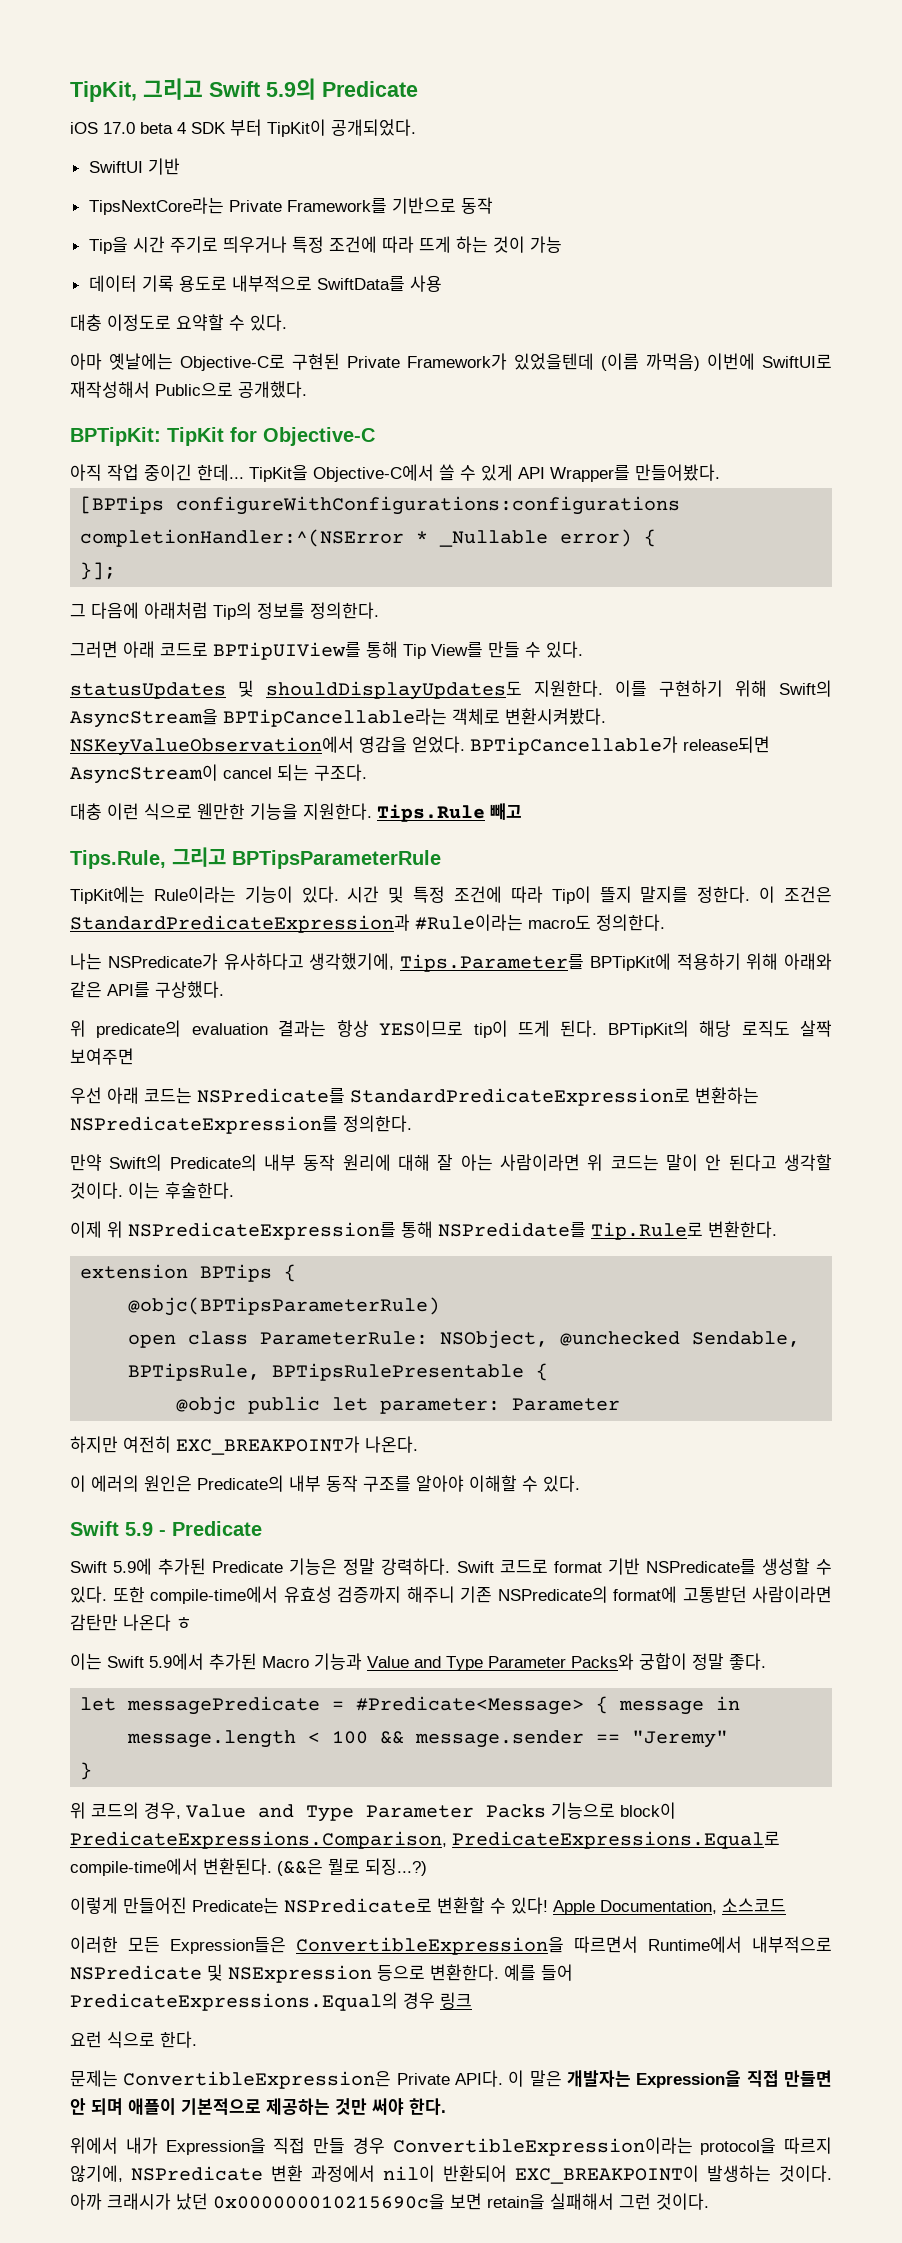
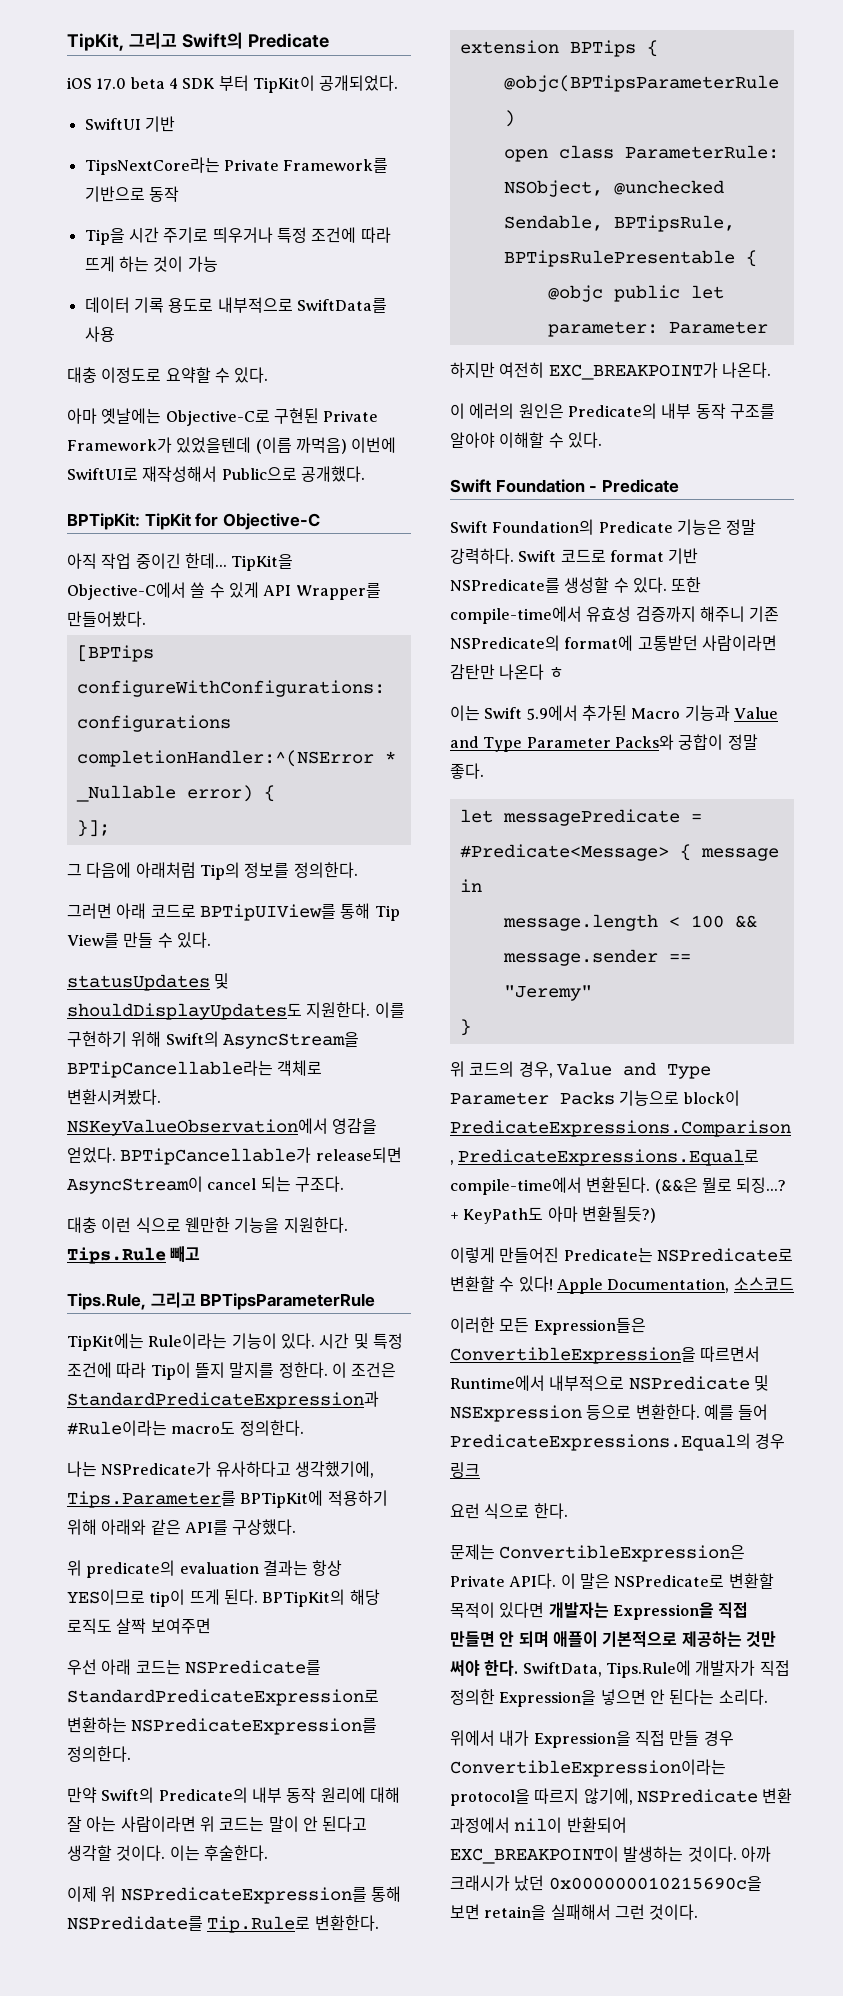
- TipKit, 그리고 Swift 5.9의 Predicate
+ TipKit, 그리고 Swift의 Predicate
- Swift 5.9 - Predicate
+ Swift Foundation - Predicate
- Swift 5.9에 추가된 Predicate 기능은 정말 강력하다.
+ Swift Foundation의 Predicate 기능은 정말 강력하다.
- (&&은 뭘로 되징...?)
+ (&&은 뭘로 되징...? + KeyPath도 아마 변환될듯?)
- 이 말은 개발자는 Expression을 직접 만들면 안 되며 애플이 기본적으로 제공하는 것만 써야 한다.
+ 이 말은 NSPredicate로 변환할 목적이 있다면 개발자는 Expression을 직접 만들면 안 되며 애플이 기본적으로 제공하는 것만 써야 한다. SwiftData, Tips.Rule에 개발자가 직접 정의한 Expression을 넣으면 안 된다는 소리다.

